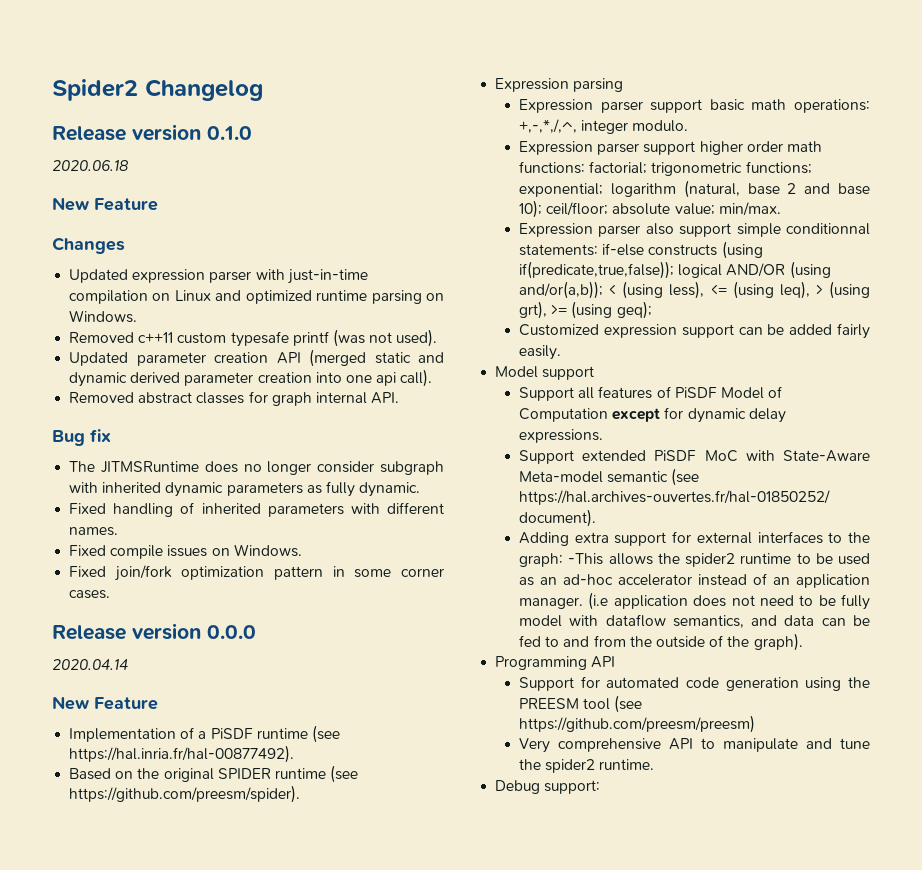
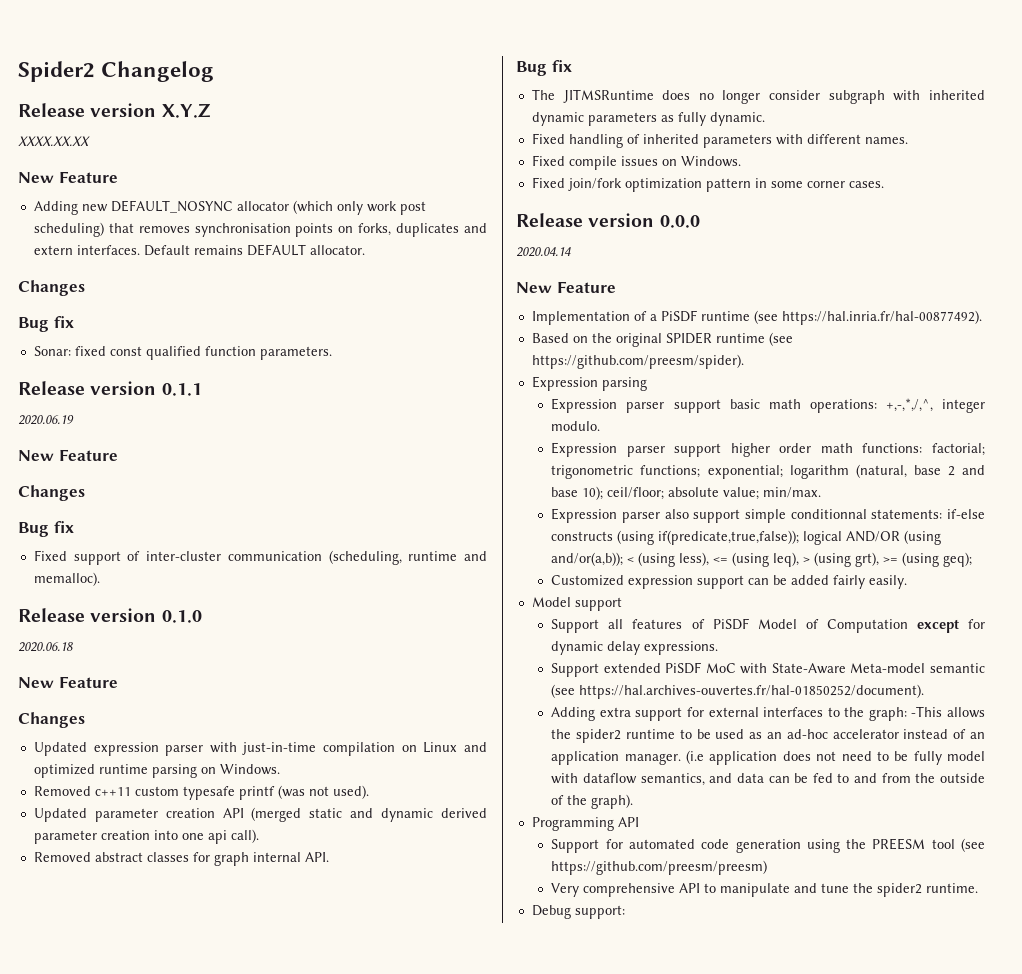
+ Release version X.Y.Z
+ XXXX.XX.XX
+ New Feature
+ Adding new DEFAULT_NOSYNC allocator (which only work post scheduling) that removes synchronisation points on forks, duplicates and extern interfaces. Default remains DEFAULT allocator.
+ Changes
+ Bug fix
+ Sonar: fixed const qualified function parameters.
+ Release version 0.1.1
+ 2020.06.19
+ New Feature
+ Changes
+ Bug fix
+ Fixed support of inter-cluster communication (scheduling, runtime and memalloc).

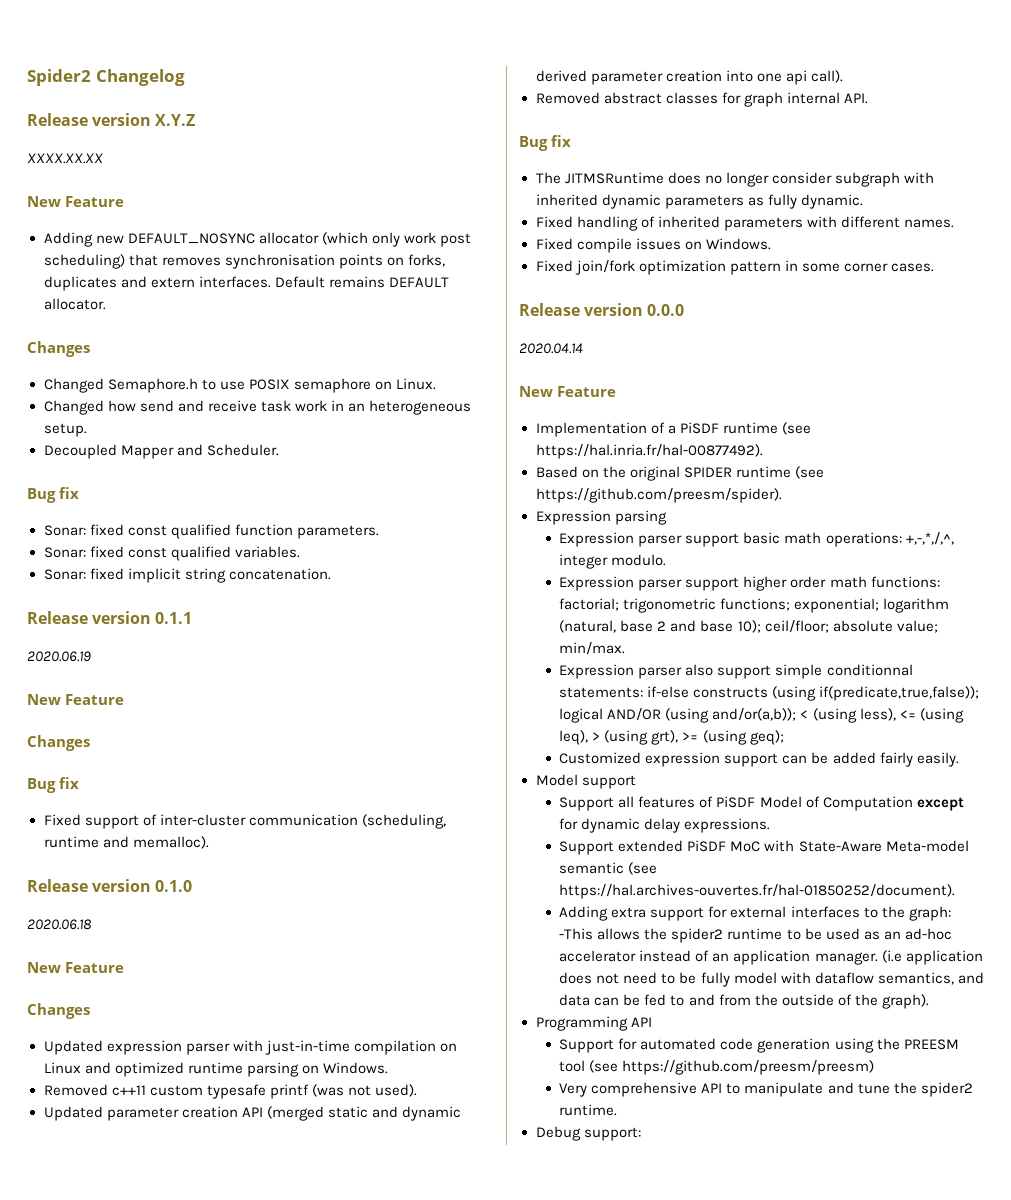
+ Changed Semaphore.h to use POSIX semaphore on Linux.
+ Changed how send and receive task work in an heterogeneous setup.
+ Decoupled Mapper and Scheduler.
+ Sonar: fixed const qualified variables.
+ Sonar: fixed implicit string concatenation.

